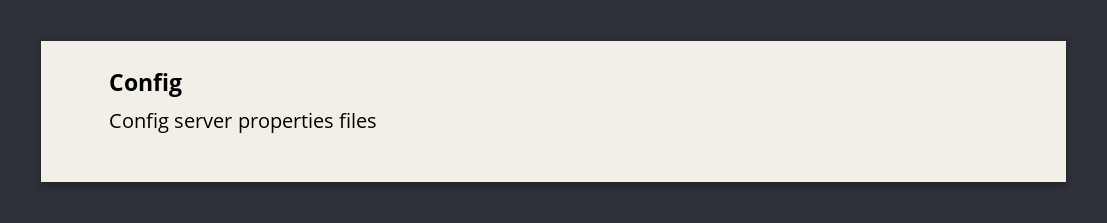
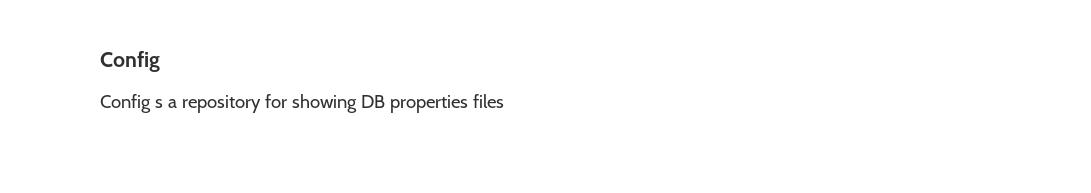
- Config server properties files
+ Config s a repository for showing DB properties files

